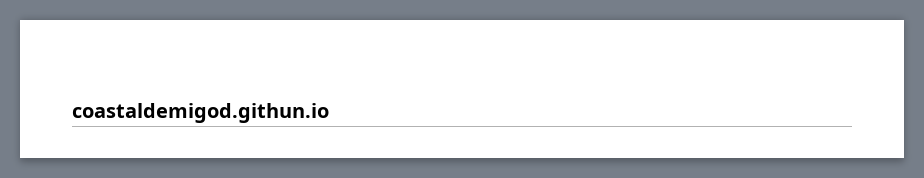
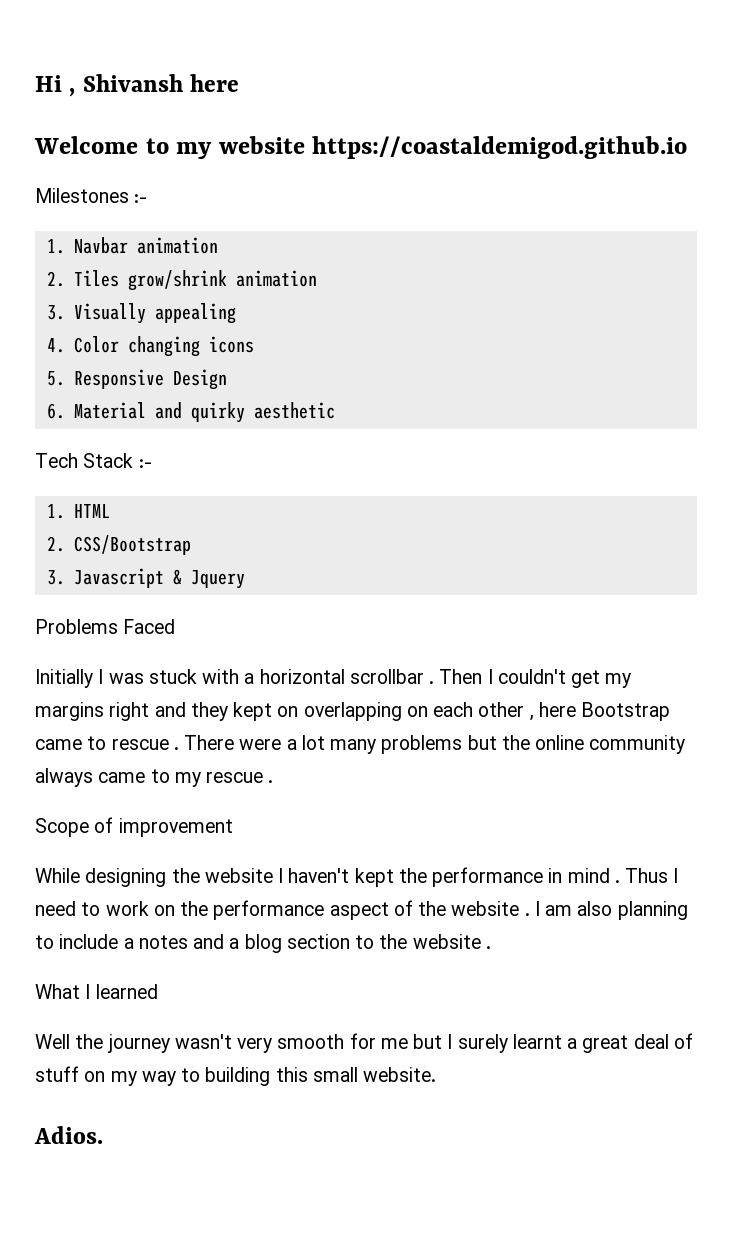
- coastaldemigod.githun.io
+ Hi , Shivansh here
+ Welcome to my website https://coastaldemigod.github.io
+ Milestones :-
+ 1. Navbar animation
+ 2. Tiles grow/shrink animation
+ 3. Visually appealing
+ 4. Color changing icons
+ 5. Responsive Design
+ 6. Material and quirky aesthetic
+ Tech Stack :-
+ 1. HTML
+ 2. CSS/Bootstrap
+ 3. Javascript & Jquery
+ Problems Faced
+ Initially I was stuck with a horizontal scrollbar . Then I couldn't get my margins right and they kept on overlapping on each other , here Bootstrap came to rescue . There were a lot many problems but the online community always came to my rescue .
+ Scope of improvement
+ While designing the website I haven't kept the performance in mind . Thus I need to work on the performance aspect of the website . I am also planning to include a notes and a blog section to the website .
+ What I learned
+ Well the journey wasn't very smooth for me but I surely learnt a great deal of stuff on my way to building this small website.
+ Adios.

